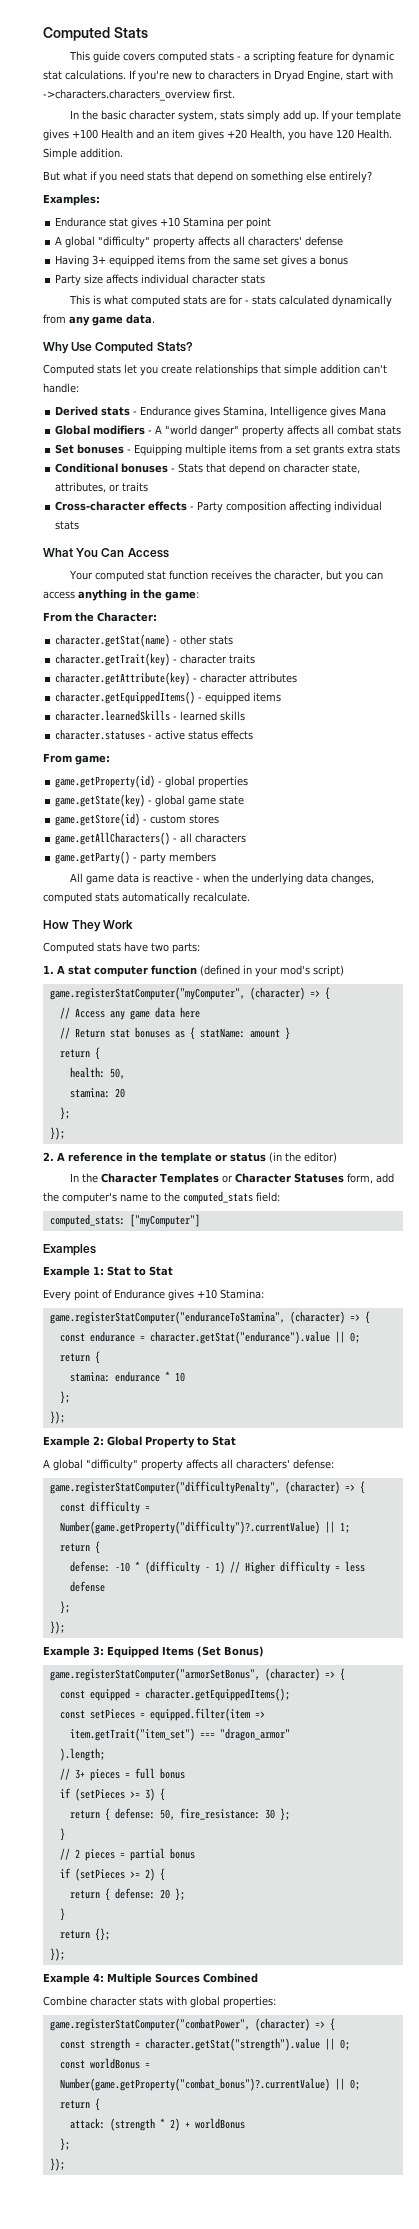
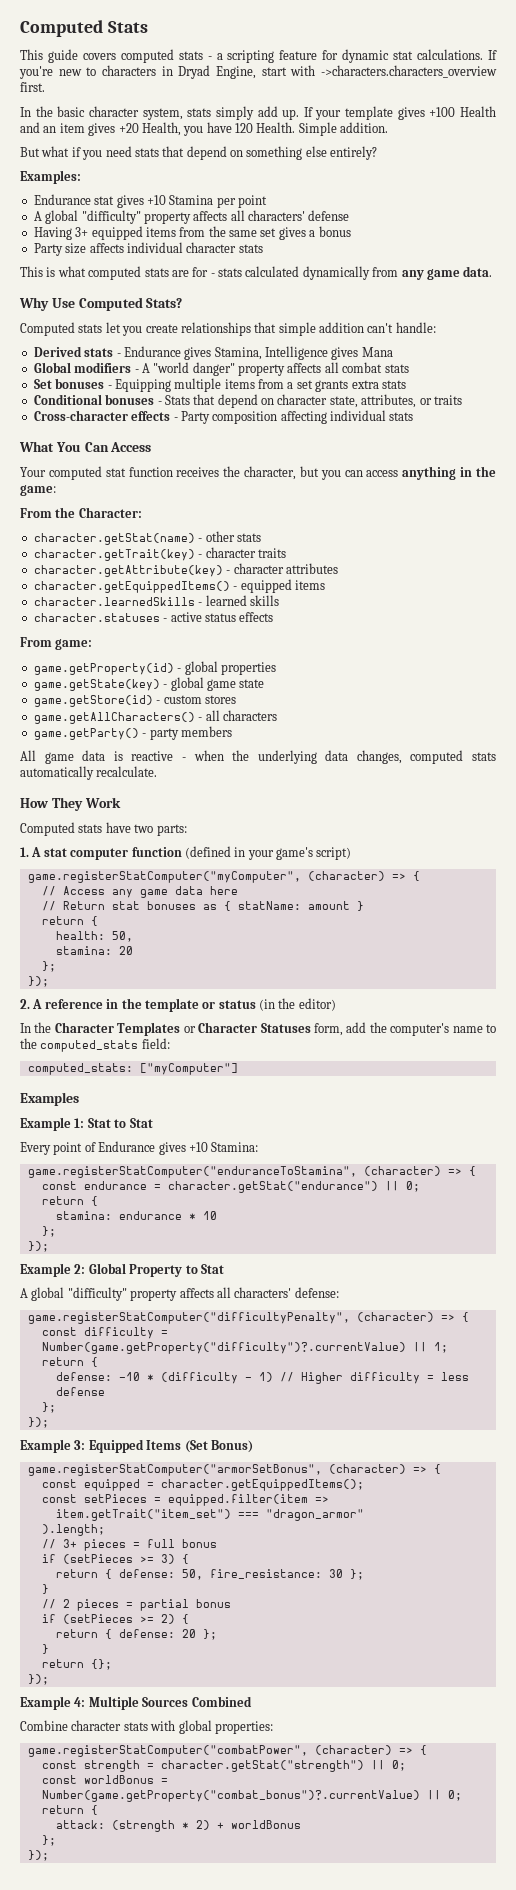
- 1. A stat computer function (defined in your mod's script)
+ 1. A stat computer function (defined in your game's script)
- const endurance = character.getStat("endurance").value || 0;
+ const endurance = character.getStat("endurance") || 0;
- const strength = character.getStat("strength").value || 0;
+ const strength = character.getStat("strength") || 0;

